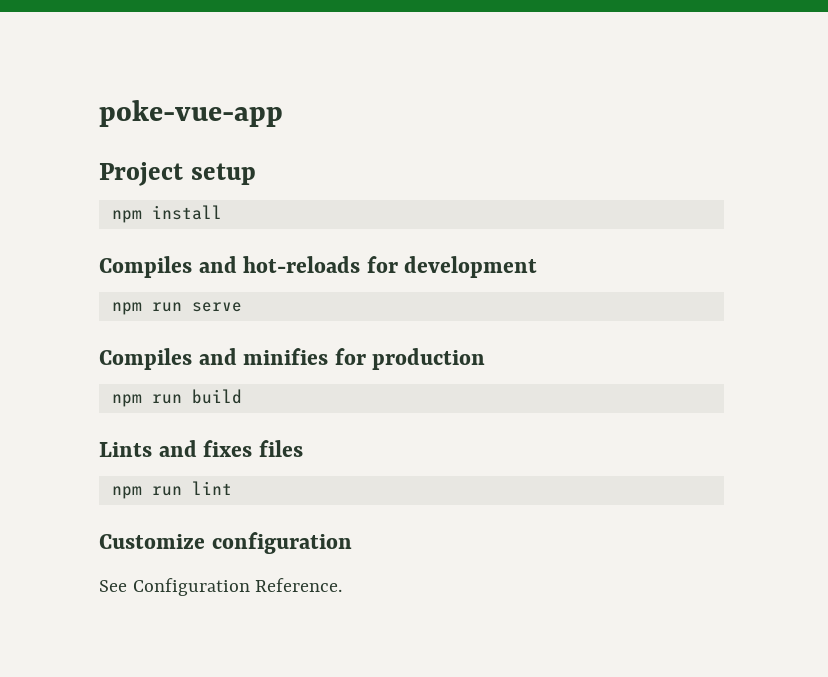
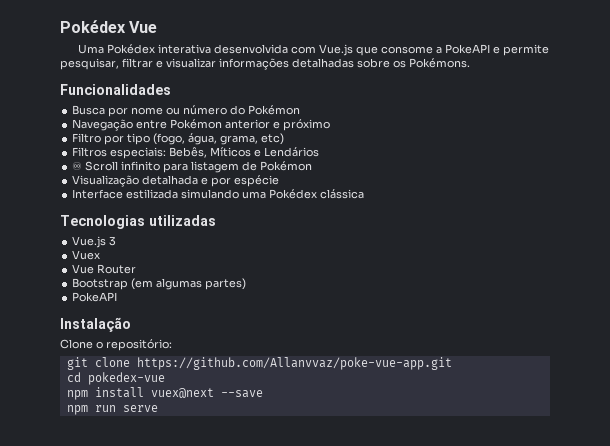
- poke-vue-app
- Project setup
- npm install
- Compiles and hot-reloads for development
+ Pokédex Vue
+ Uma Pokédex interativa desenvolvida com Vue.js que consome a PokeAPI e permite pesquisar, filtrar e visualizar informações detalhadas sobre os Pokémons.
+ Funcionalidades
+ Busca por nome ou número do Pokémon
+ Navegação entre Pokémon anterior e próximo
+ Filtro por tipo (fogo, água, grama, etc)
+ Filtros especiais: Bebês, Míticos e Lendários
+ ♾ Scroll infinito para listagem de Pokémon
+ Visualização detalhada e por espécie
+ Interface estilizada simulando uma Pokédex clássica
+ Tecnologias utilizadas
+ Vue.js 3
+ Vuex
+ Vue Router
+ Bootstrap (em algumas partes)
+ PokeAPI
+ Instalação
+ Clone o repositório:
+ git clone https://github.com/Allanvvaz/poke-vue-app.git
+ cd pokedex-vue
+ npm install vuex@next --save
  npm run serve
- Compiles and minifies for production
- npm run build
- Lints and fixes files
- npm run lint
- Customize configuration
- See Configuration Reference.

